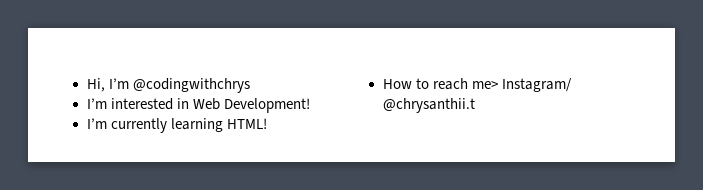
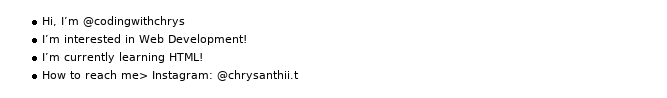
- How to reach me> Instagram/ @chrysanthii.t
+ How to reach me> Instagram: @chrysanthii.t

